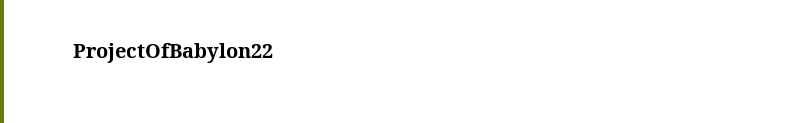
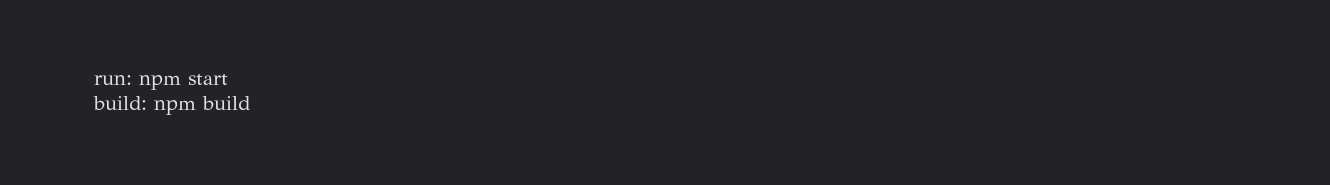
- ProjectOfBabylon22
+ run: npm start
+ build: npm build

